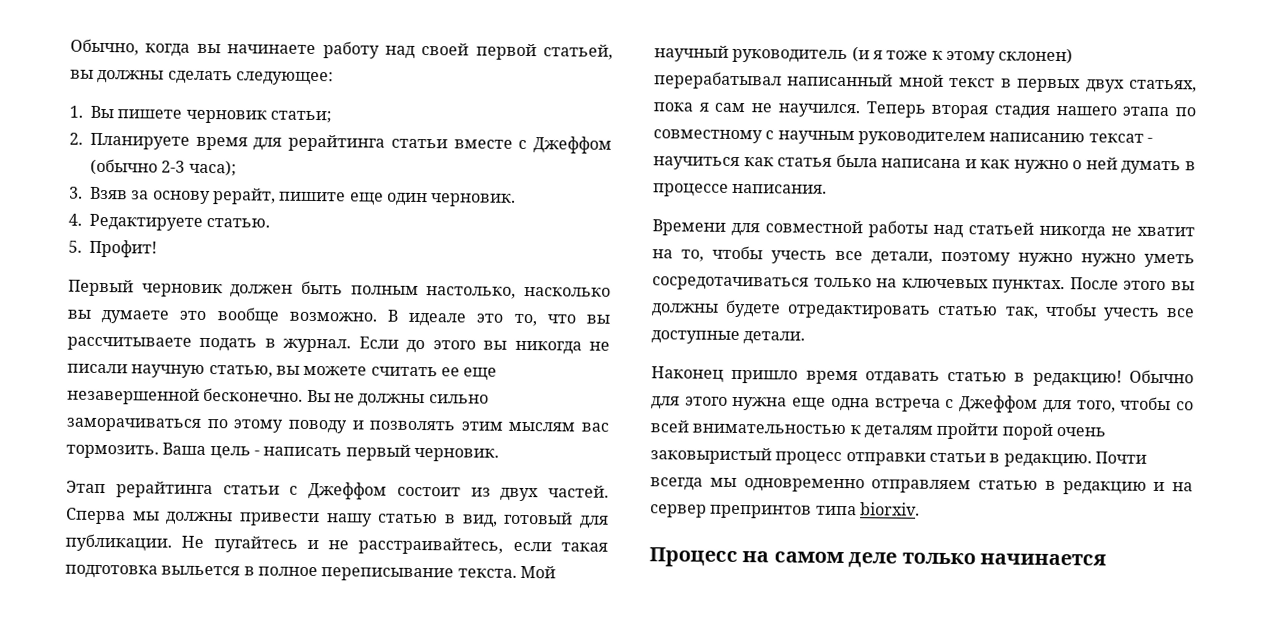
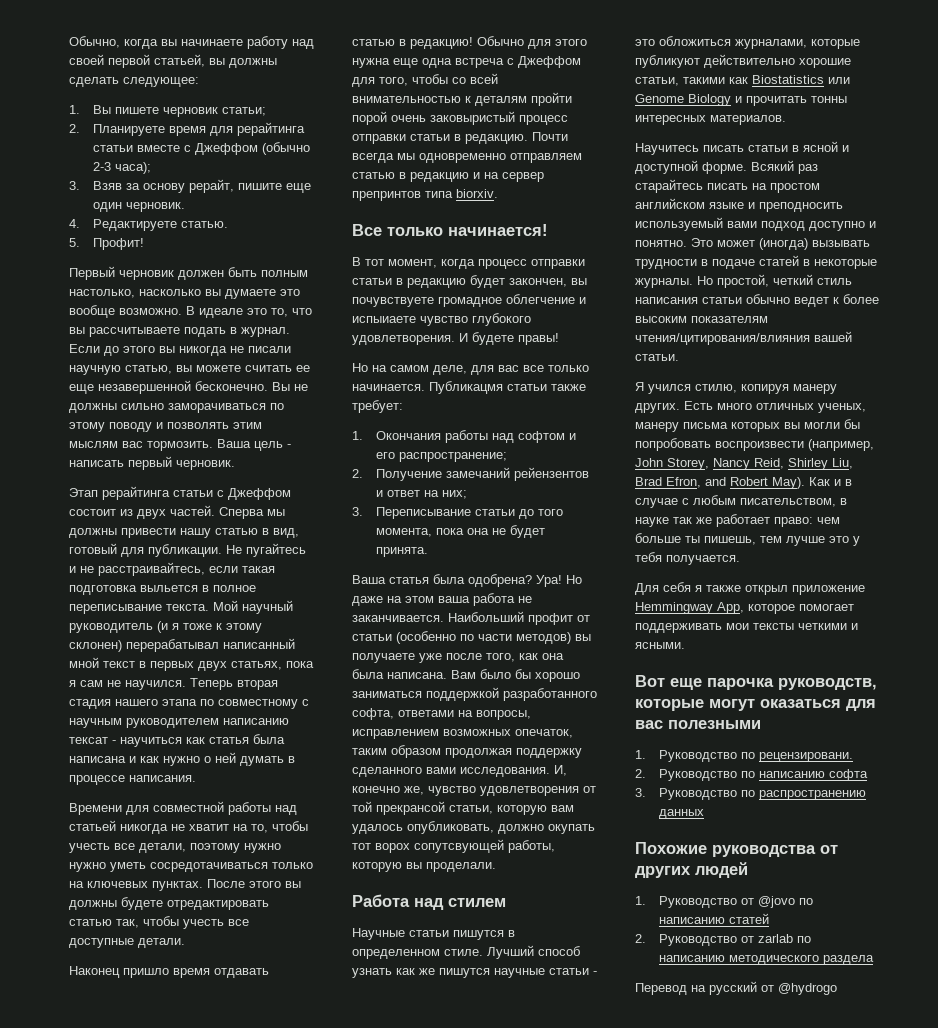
- Процесс на самом деле только начинается
+ Все только начинается!
+ В тот момент, когда процесс отправки статьи в редакцию будет закончен, вы почувствуете громадное облегчение и испыиаете чувство глубокого удовлетворения. И будете правы!
+ Но на самом деле, для вас все только начинается. Публикацмя статьи также требует:
+ 1. Окончания работы над софтом и его распространение;
+ 2. Получение замечаний рейензентов и ответ на них;
+ 3. Переписывание статьи до того момента, пока она не будет принята.
+ Ваша статья была одобрена? Ура! Но даже на этом ваша работа не заканчивается. Наибольший профит от статьи (особенно по части методов) вы получаете уже после того, как она была написана. Вам было бы хорошо заниматься поддержкой разработанного софта, ответами на вопросы, исправлением возможных опечаток, таким образом продолжая поддержку сделанного вами исследования. И, конечно же, чувство удовлетворения от той прекрансой статьи, которую вам удалось опубликовать, должно окупать тот ворох сопутсвующей работы, которую вы проделали.
+ Работа над стилем
+ Научные статьи пишутся в определенном стиле. Лучший способ узнать как же пишутся научные статьи - это обложиться журналами, которые публикуют действительно хорошие статьи, такими как Biostatistics или Genome Biology и прочитать тонны интересных материалов.
+ Научитесь писать статьи в ясной и доступной форме. Всякий раз старайтесь писать на простом английском языке и преподносить используемый вами подход доступно и понятно. Это может (иногда) вызывать трудности в подаче статей в некоторые журналы. Но простой, четкий стиль написания статьи обычно ведет к более высоким показателям чтения/цитирования/влияния вашей статьи.
+ Я учился стилю, копируя манеру других. Есть много отличных ученых, манеру письма которых вы могли бы попробовать воспроизвести (например, John Storey, Nancy Reid, Shirley Liu, Brad Efron, and Robert May). Как и в случае с любым писательством, в науке так же работает право: чем больше ты пишешь, тем лучше это у тебя получается.
+ Для себя я также открыл приложение Hemmingway App, которое помогает поддерживать мои тексты четкими и ясными.
+ Вот еще парочка руководств, которые могут оказаться для вас полезными
+ 1. Руководство по рецензировани.
+ 2. Руководство по написанию софта
+ 3. Руководство по распространению данных
+ Похожие руководства от других людей
+ 1. Руководство от @jovo по написанию статей
+ 2. Руководство от zarlab по написанию методического раздела
+ Перевод на русский от @hydrogo

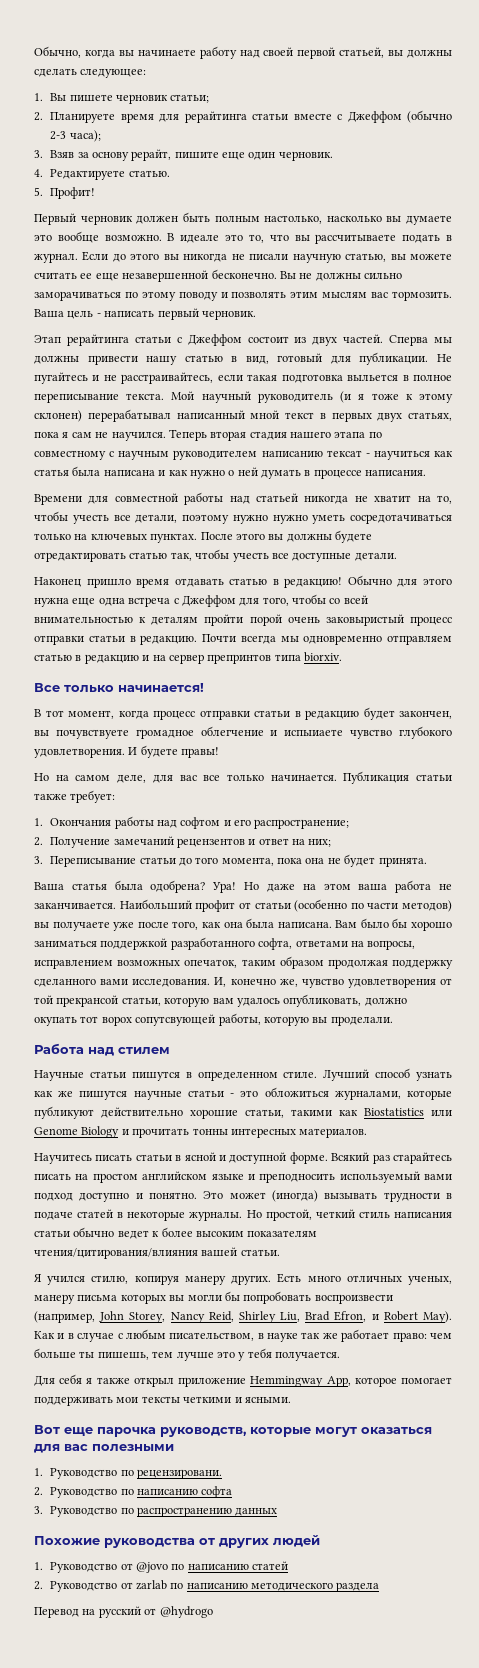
- Публикацмя статьи также требует:
+ Публикация статьи также требует:
- 2. Получение замечаний рейензентов и ответ на них;
+ 2. Получение замечаний рецензентов и ответ на них;
- Есть много отличных ученых, манеру письма которых вы могли бы попробовать воспроизвести (например, John Storey, Nancy Reid, Shirley Liu, Brad Efron, and Robert May).
+ Есть много отличных ученых, манеру письма которых вы могли бы попробовать воспроизвести (например, John Storey, Nancy Reid, Shirley Liu, Brad Efron, и Robert May).

